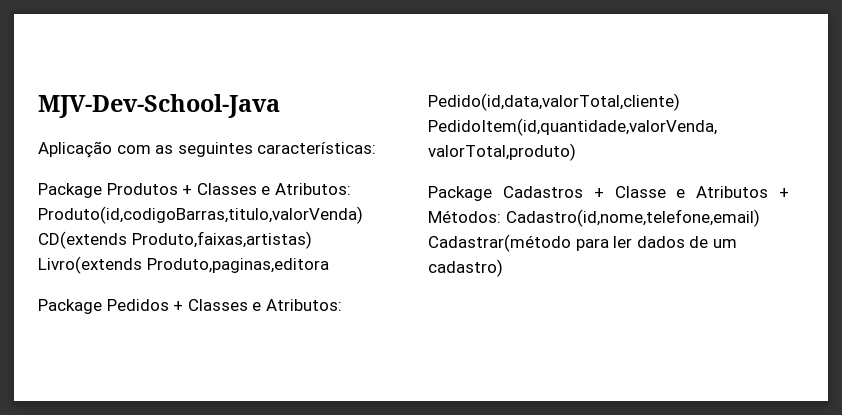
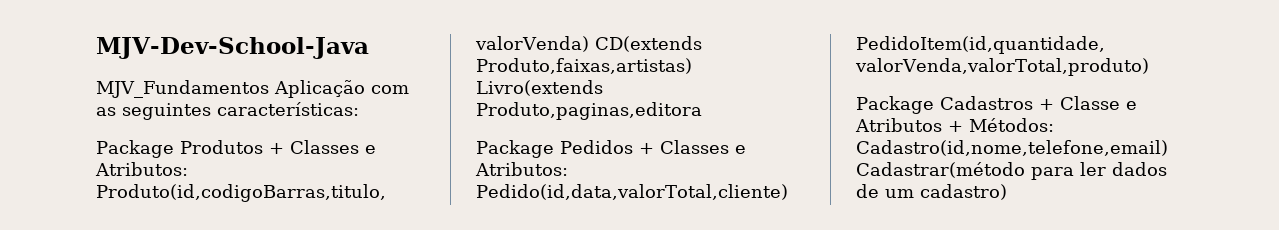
- Aplicação com as seguintes características:
+ MJV_Fundamentos Aplicação com as seguintes características:

